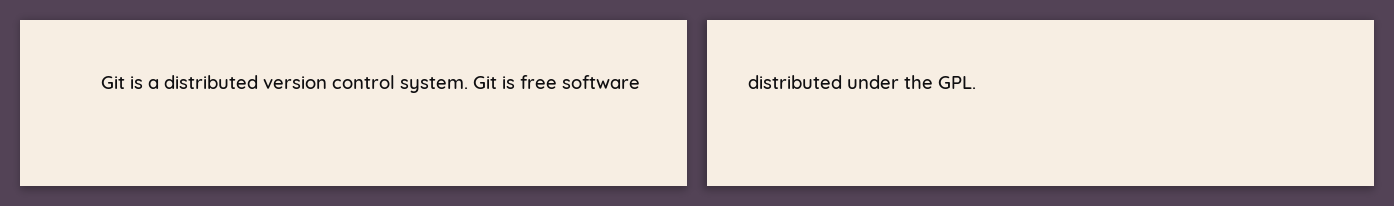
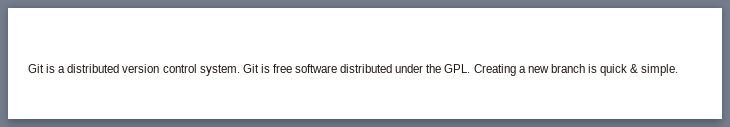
- Git is free software distributed under the GPL.
+ Git is free software distributed under the GPL. Creating a new branch is quick & simple.

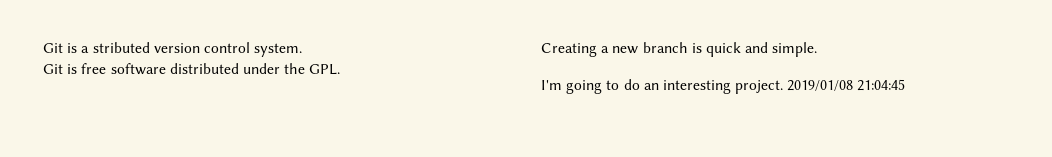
- Git is a distributed version control system. Git is free software distributed under the GPL. Creating a new branch is quick & simple.
+ Git is a stributed version control system.
+ Git is free software distributed under the GPL.
+ Creating a new branch is quick and simple.
+ I'm going to do an interesting project. 2019/01/08 21:04:45

